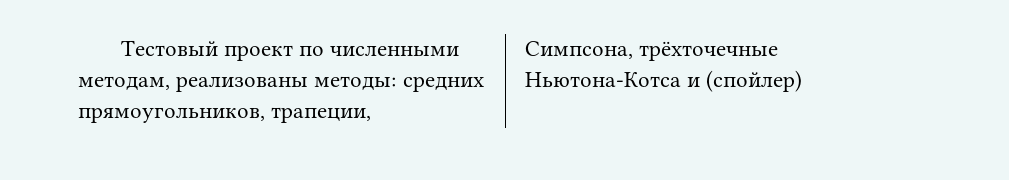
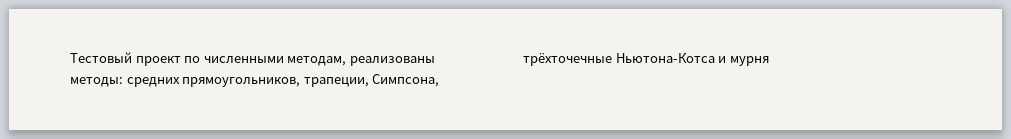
- Тестовый проект по численными методам, реализованы методы: средних прямоугольников, трапеции, Симпсона, трёхточечные Ньютона-Котса и (спойлер)
+ Тестовый проект по численными методам, реализованы методы: средних прямоугольников, трапеции, Симпсона, трёхточечные Ньютона-Котса и мурня

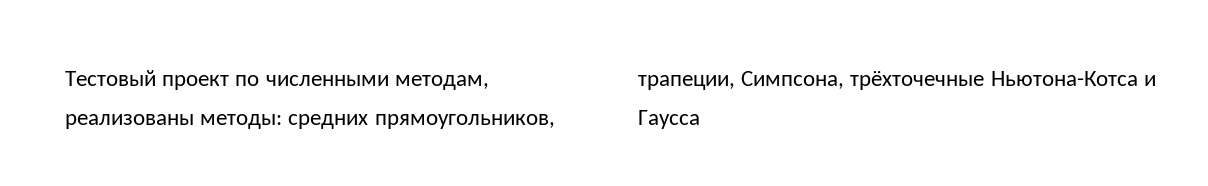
- Тестовый проект по численными методам, реализованы методы: средних прямоугольников, трапеции, Симпсона, трёхточечные Ньютона-Котса и мурня
+ Тестовый проект по численными методам, реализованы методы: средних прямоугольников, трапеции, Симпсона, трёхточечные Ньютона-Котса и Гаусса

